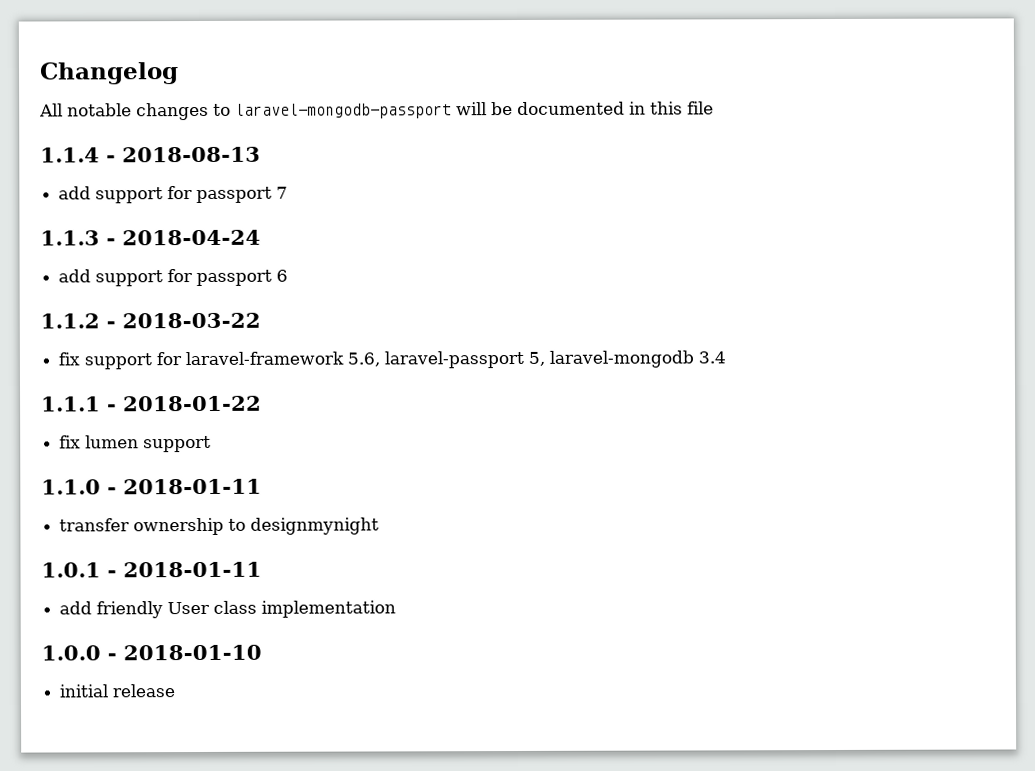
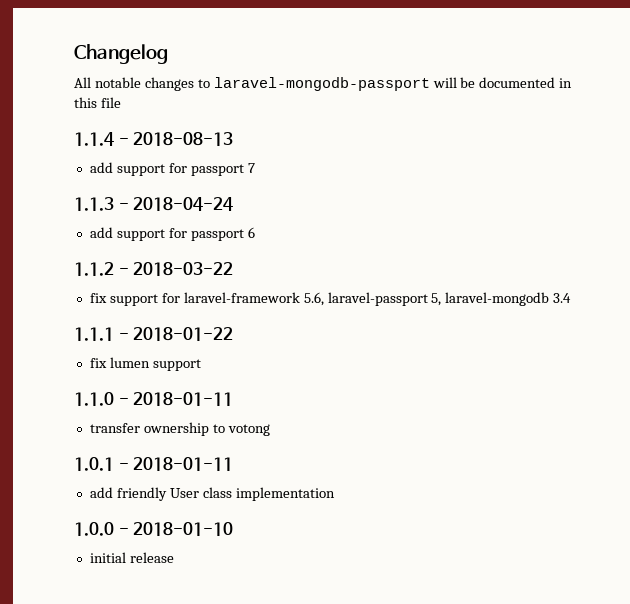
- transfer ownership to designmynight
+ transfer ownership to votong

